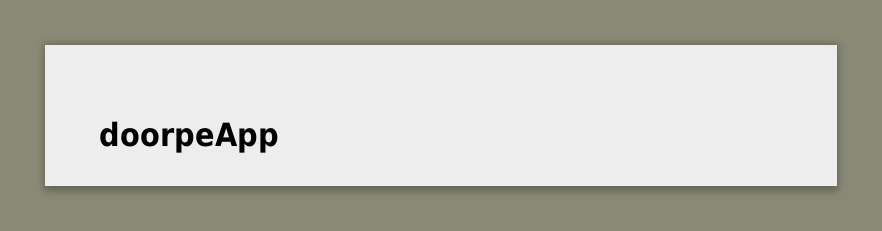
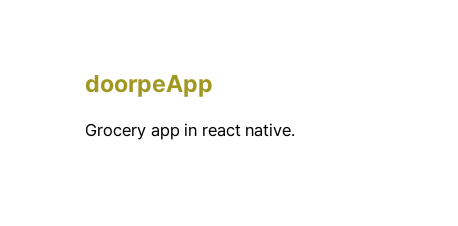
+ Grocery app in react native.

